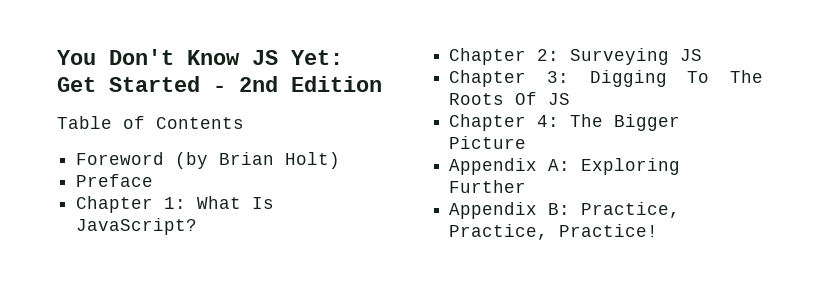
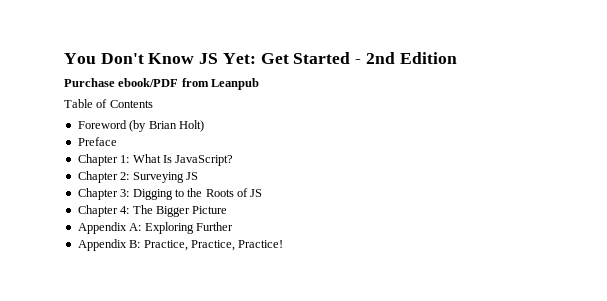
+ Purchase ebook/PDF from Leanpub
- Chapter 3: Digging To The Roots Of JS
+ Chapter 3: Digging to the Roots of JS

